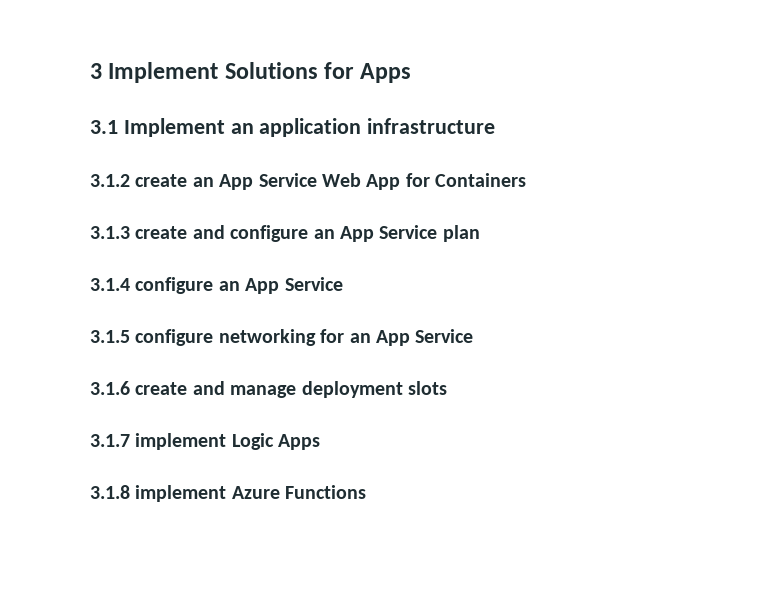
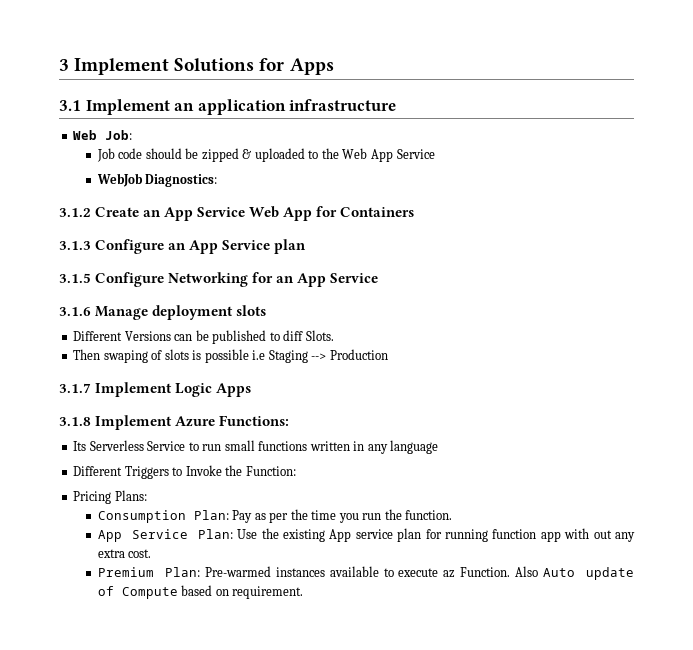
+ Web Job:
+ Job code should be zipped & uploaded to the Web App Service
+ WebJob Diagnostics:
- 3.1.2 create an App Service Web App for Containers
+ 3.1.2 Create an App Service Web App for Containers
- 3.1.3 create and configure an App Service plan
+ 3.1.3 Configure an App Service plan
- 3.1.4 configure an App Service
- 3.1.5 configure networking for an App Service
+ 3.1.5 Configure Networking for an App Service
- 3.1.6 create and manage deployment slots
+ 3.1.6 Manage deployment slots
+ Different Versions can be published to diff Slots.
+ Then swaping of slots is possible i.e Staging --> Production
- 3.1.7 implement Logic Apps
+ 3.1.7 Implement Logic Apps
- 3.1.8 implement Azure Functions
+ 3.1.8 Implement Azure Functions:
+ Its Serverless Service to run small functions written in any language
+ Different Triggers to Invoke the Function:
+ Pricing Plans:
+ Consumption Plan: Pay as per the time you run the function.
+ App Service Plan: Use the existing App service plan for running function app with out any extra cost.
+ Premium Plan: Pre-warmed instances available to execute az Function. Also Auto update of Compute based on requirement.

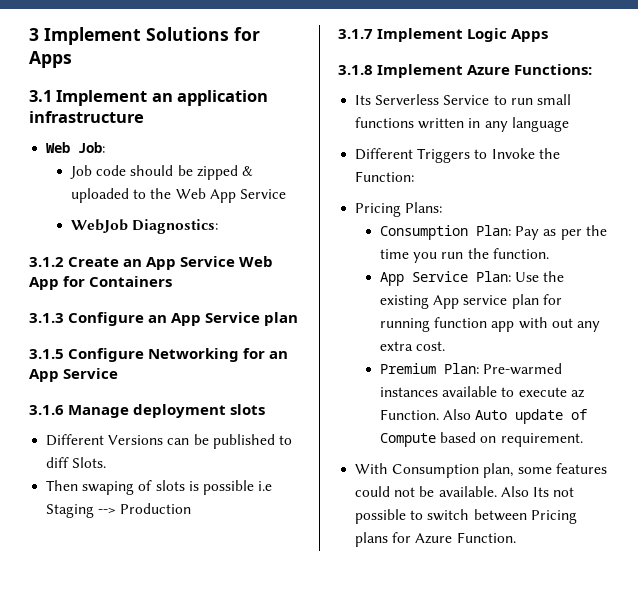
+ With Consumption plan, some features could not be available. Also Its not possible to switch between Pricing plans for Azure Function.

